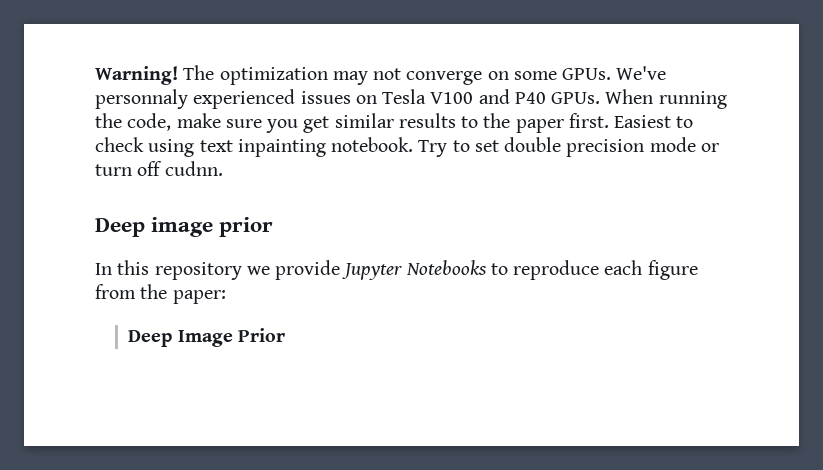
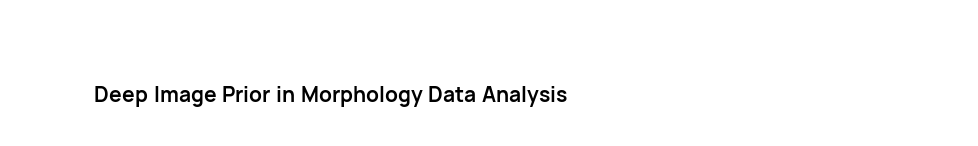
- Warning! The optimization may not converge on some GPUs. We've personnaly experienced issues on Tesla V100 and P40 GPUs. When running the code, make sure you get similar results to the paper first. Easiest to check using text inpainting notebook. Try to set double precision mode or turn off cudnn.
- Deep image prior
- In this repository we provide Jupyter Notebooks to reproduce each figure from the paper:
- Deep Image Prior
+ Deep Image Prior in Morphology Data Analysis

